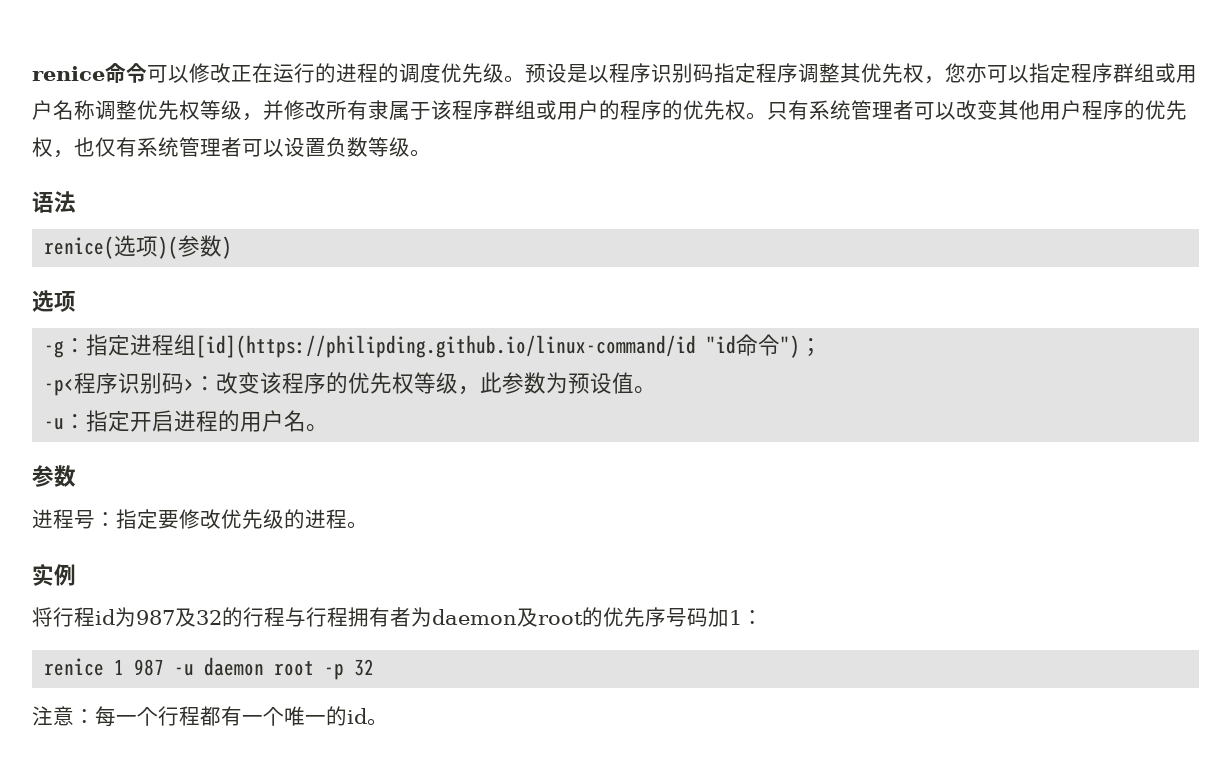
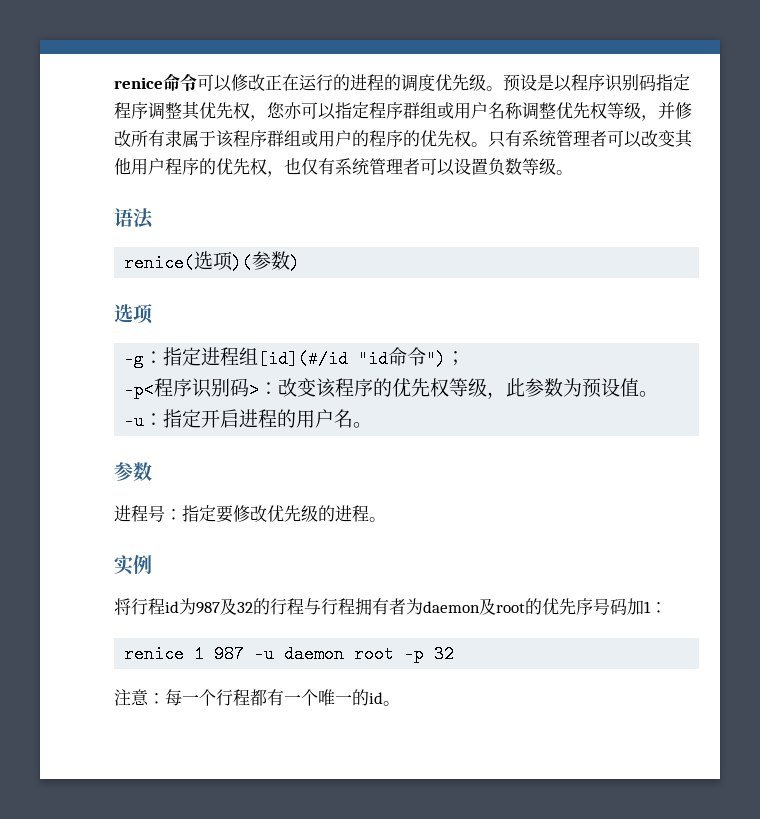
- -g：指定进程组[id](https://philipding.github.io/linux-command/id "id命令")；
+ -g：指定进程组[id](#/id "id命令")；

